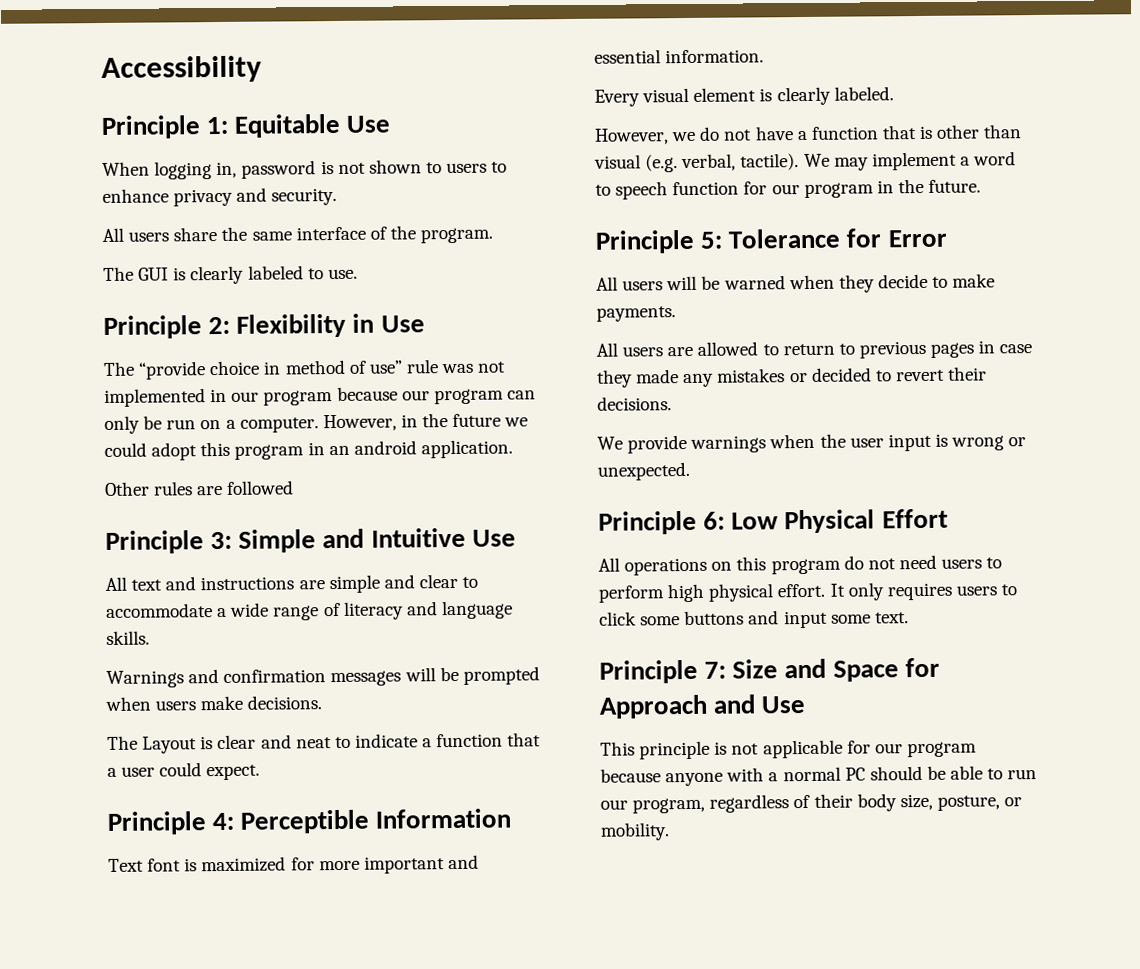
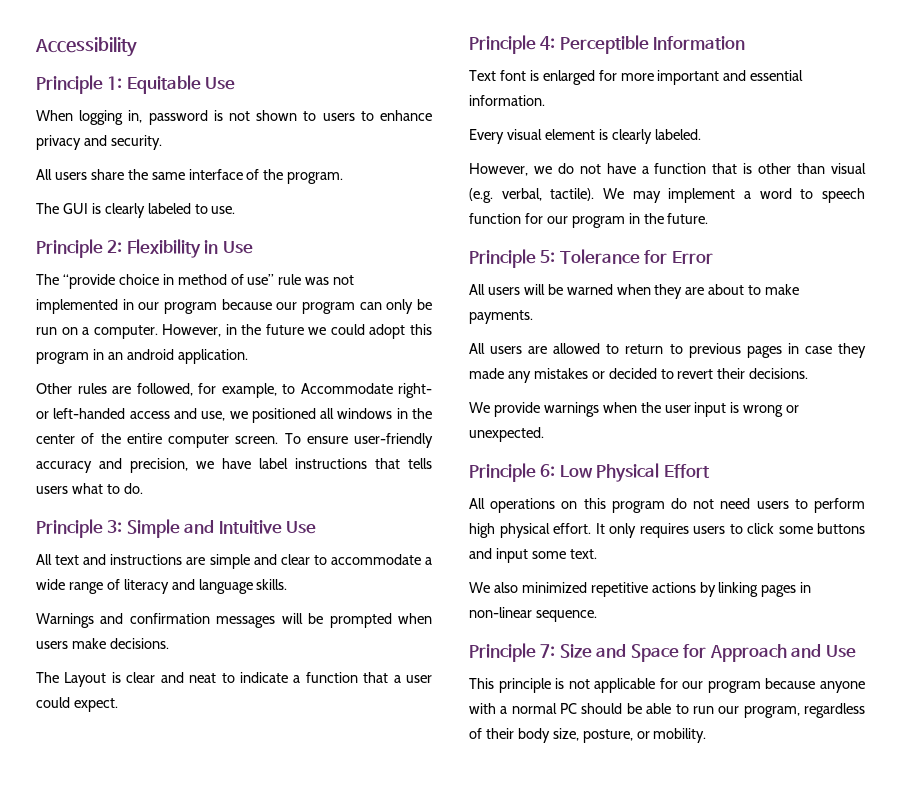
- Other rules are followed
+ Other rules are followed, for example, to Accommodate right- or left-handed access and use, we positioned all windows in the center of the entire computer screen. To ensure user-friendly accuracy and precision, we have label instructions that tells users what to do.
- Text font is maximized for more important and essential information.
+ Text font is enlarged for more important and essential information.
- All users will be warned when they decide to make payments.
+ All users will be warned when they are about to make payments.
+ We also minimized repetitive actions by linking pages in non-linear sequence.

